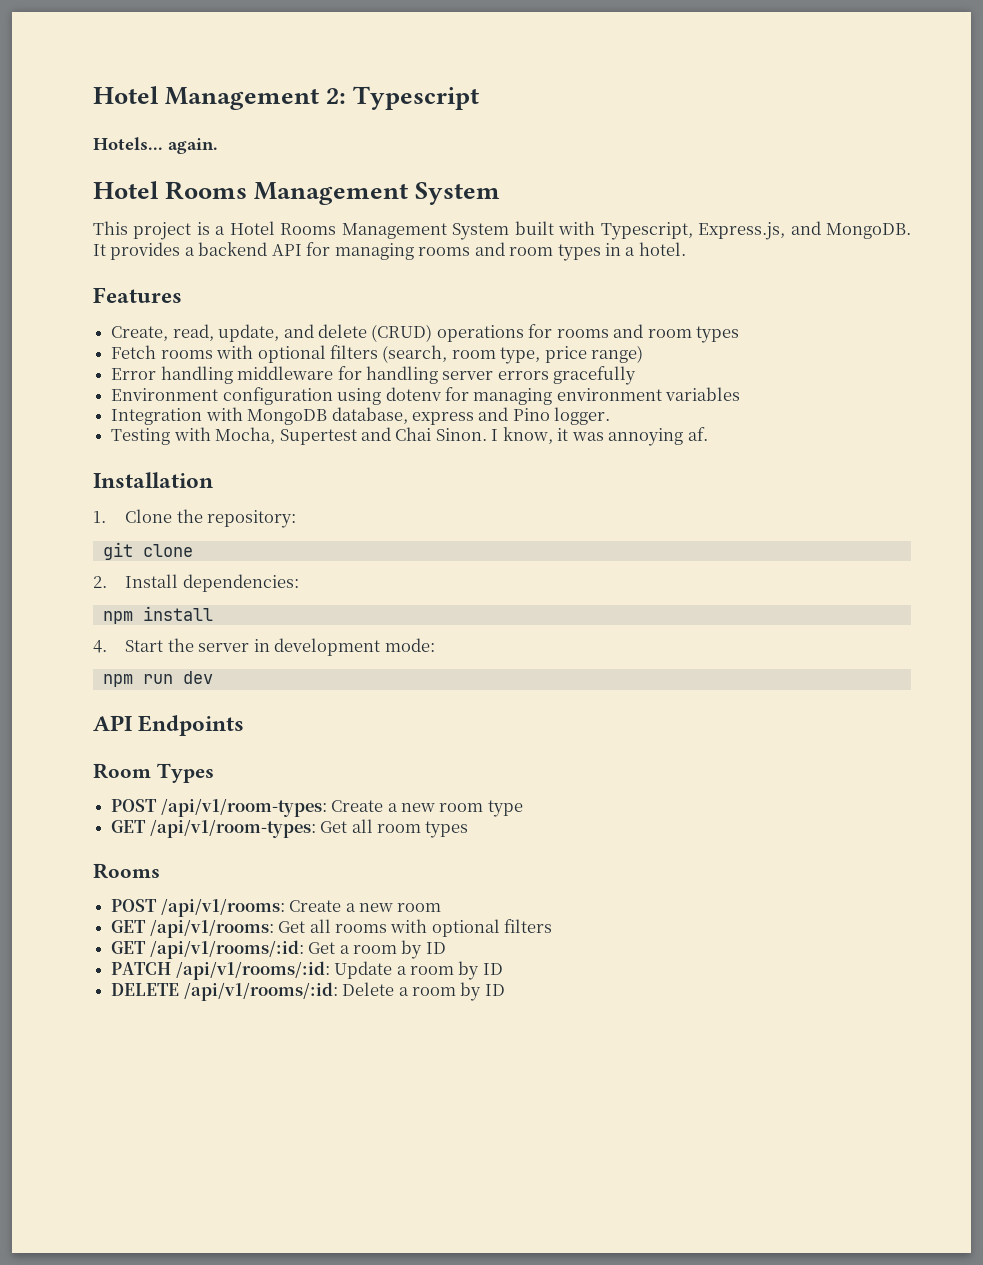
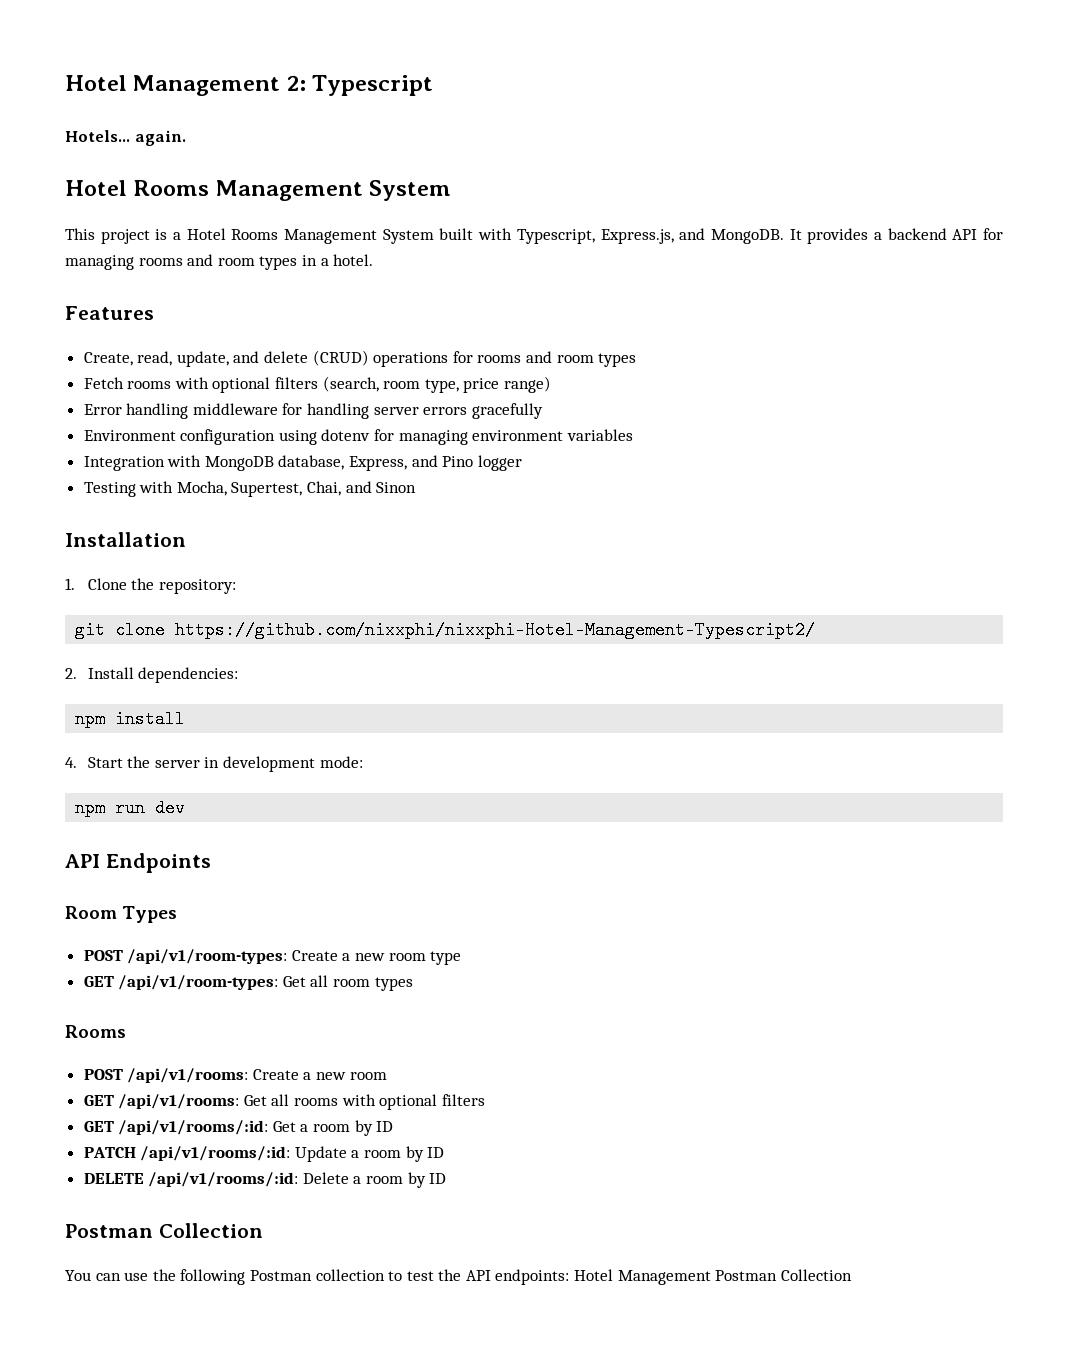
- Integration with MongoDB database, express and Pino logger.
+ Integration with MongoDB database, Express, and Pino logger
- Testing with Mocha, Supertest and Chai Sinon. I know, it was annoying af.
+ Testing with Mocha, Supertest, Chai, and Sinon
- git clone
+ git clone https://github.com/nixxphi/nixxphi-Hotel-Management-Typescript2/
  DELETE /api/v1/rooms/:id: Delete a room by ID
+ Postman Collection
+ You can use the following Postman collection to test the API endpoints: Hotel Management Postman Collection

